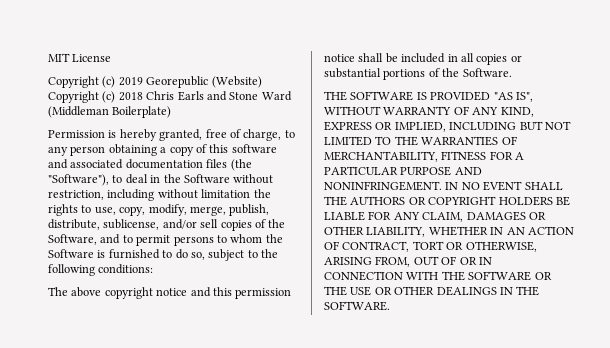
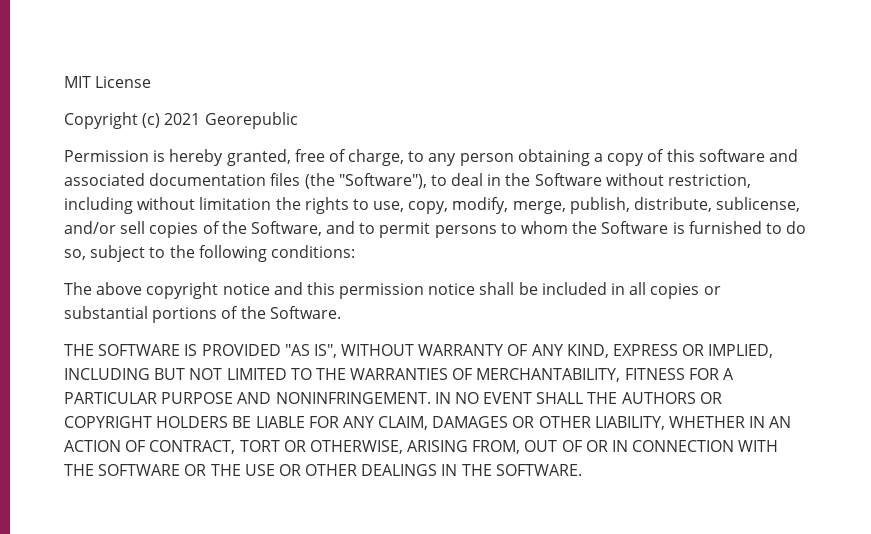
- Copyright (c) 2019 Georepublic (Website) Copyright (c) 2018 Chris Earls and Stone Ward (Middleman Boilerplate)
+ Copyright (c) 2021 Georepublic

